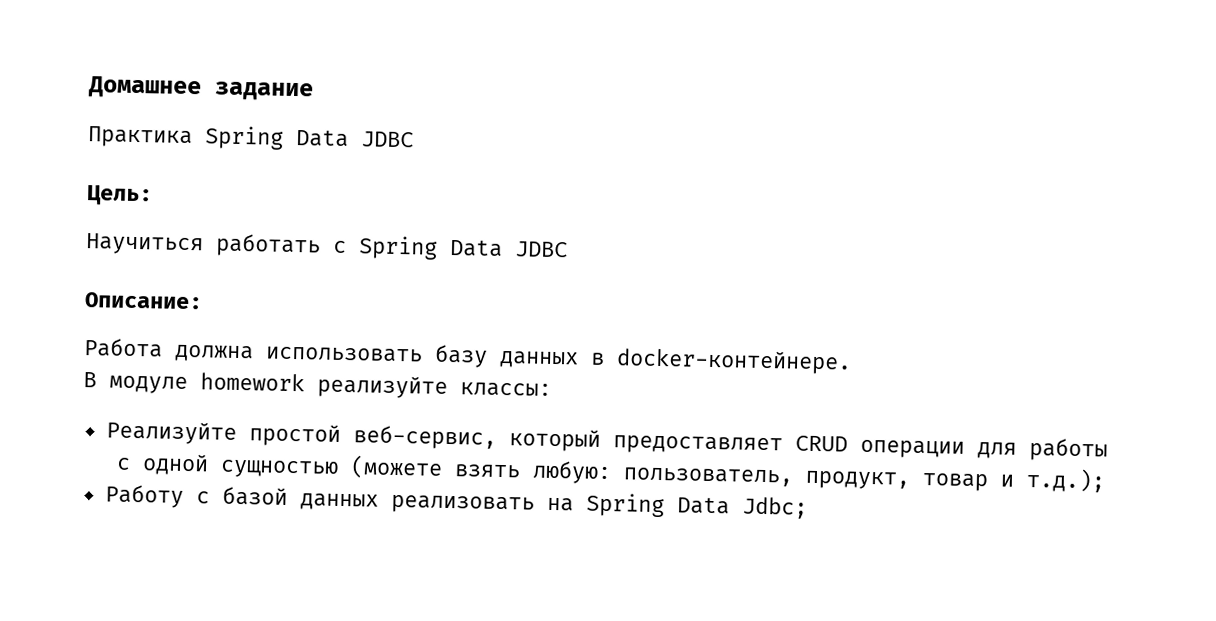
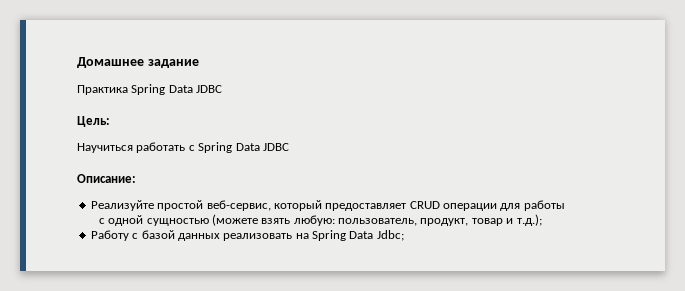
- Работа должна использовать базу данных в docker-контейнере.
- В модуле homework реализуйте классы:

